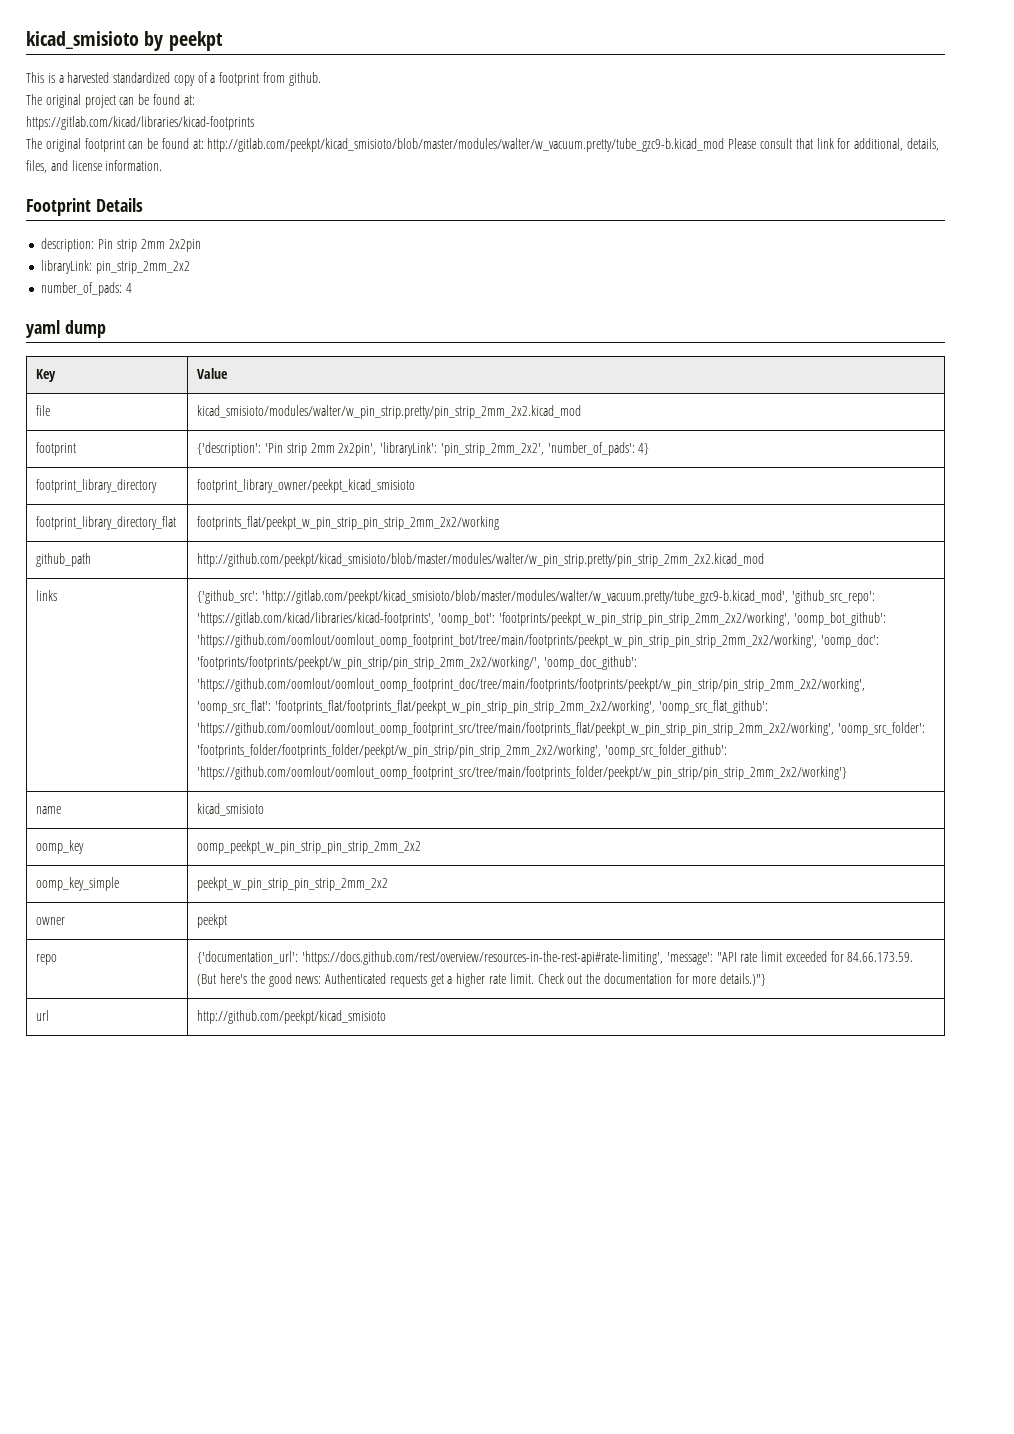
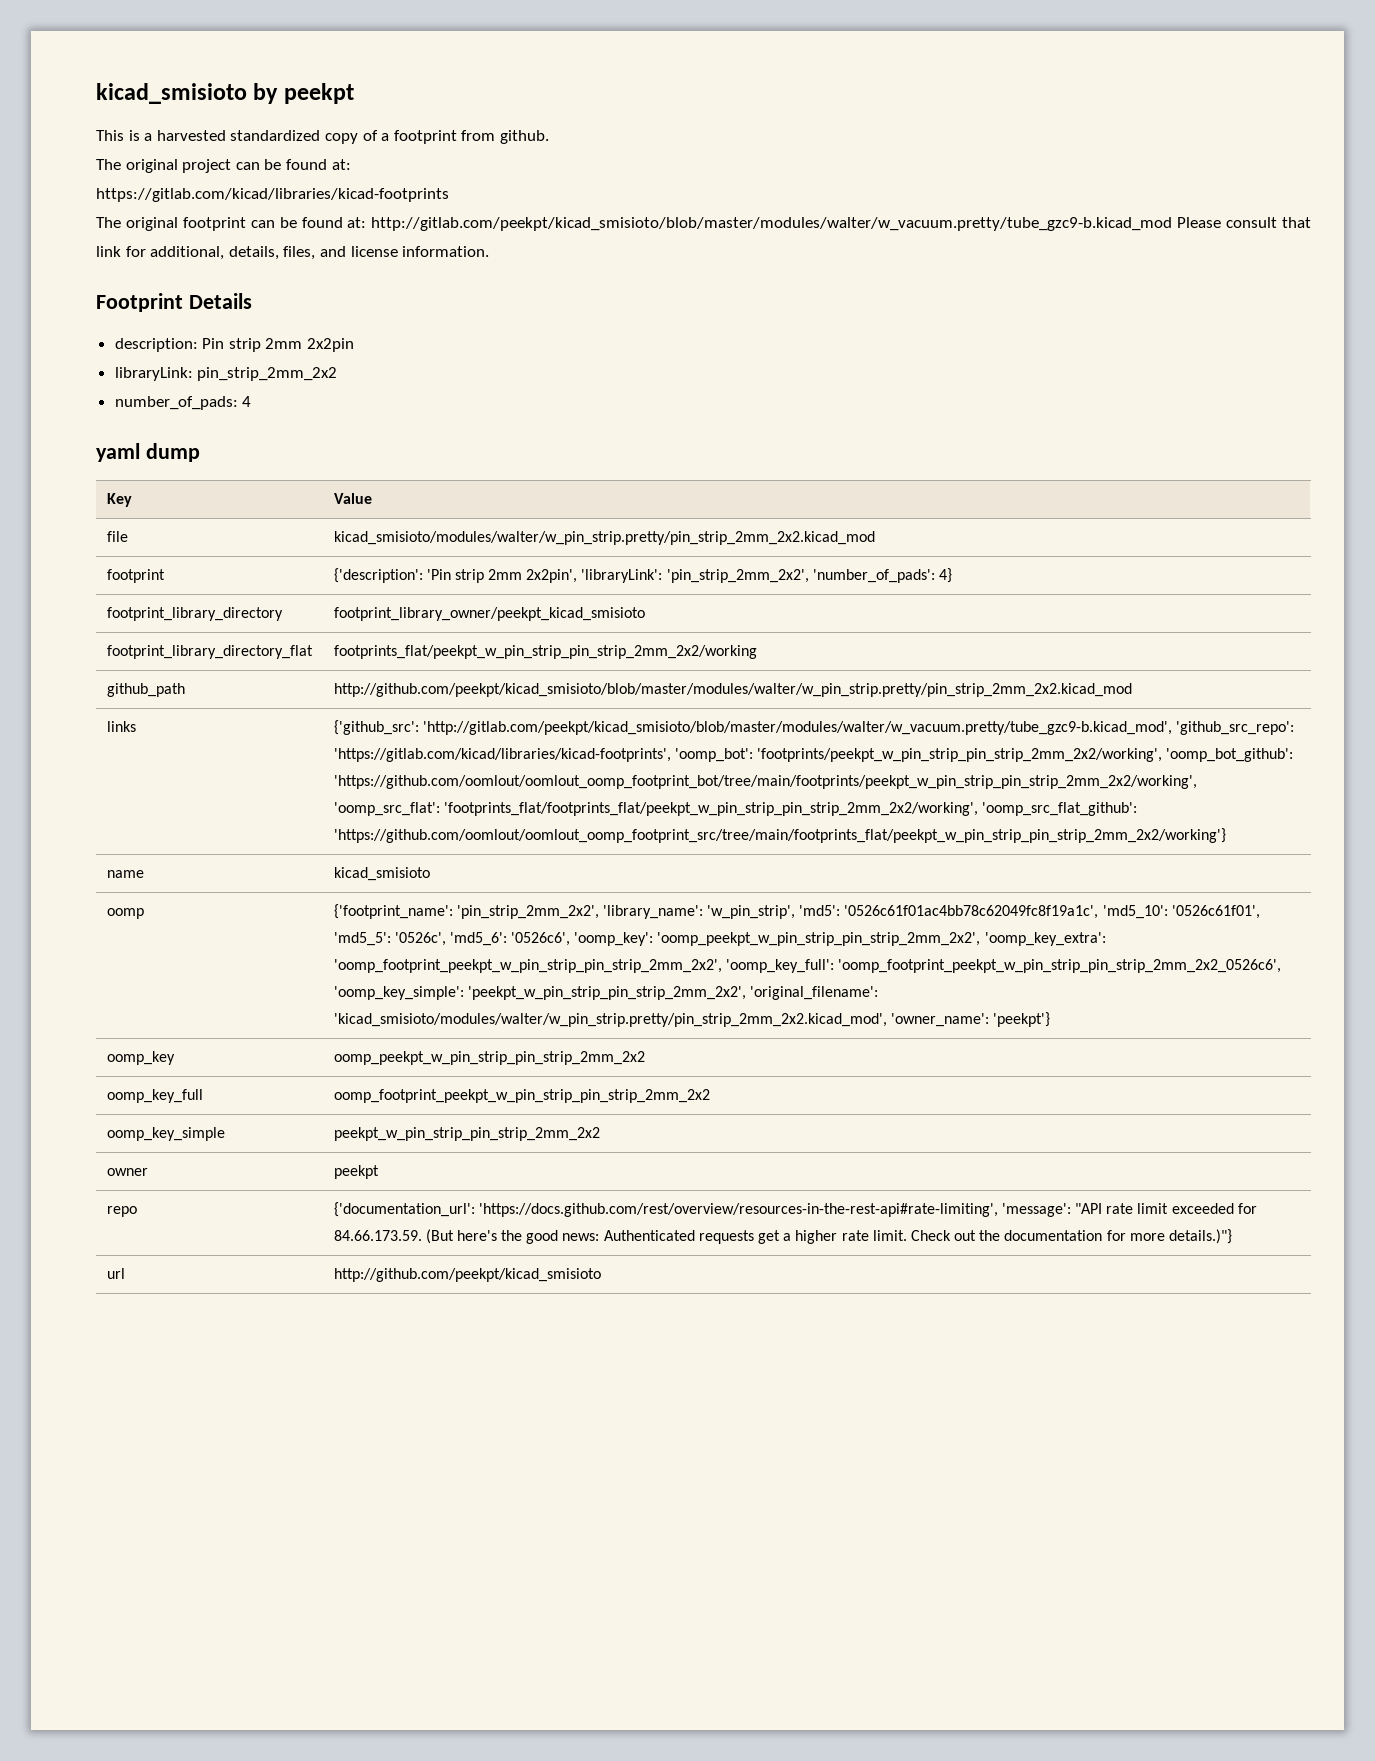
- links | {'github_src': 'http://gitlab.com/peekpt/kicad_smisioto/blob/master/modules/walter/w_vacuum.pretty/tube_gzc9-b.kicad_mod', 'github_src_repo': 'https://gitlab.com/kicad/libraries/kicad-footprints', 'oomp_bot': 'footprints/peekpt_w_pin_strip_pin_strip_2mm_2x2/working', 'oomp_bot_github': 'https://github.com/oomlout/oomlout_oomp_footprint_bot/tree/main/footprints/peekpt_w_pin_strip_pin_strip_2mm_2x2/working', 'oomp_doc': 'footprints/footprints/peekpt/w_pin_strip/pin_strip_2mm_2x2/working/', 'oomp_doc_github': 'https://github.com/oomlout/oomlout_oomp_footprint_doc/tree/main/footprints/footprints/peekpt/w_pin_strip/pin_strip_2mm_2x2/working', 'oomp_src_flat': 'footprints_flat/footprints_flat/peekpt_w_pin_strip_pin_strip_2mm_2x2/working', 'oomp_src_flat_github': 'https://github.com/oomlout/oomlout_oomp_footprint_src/tree/main/footprints_flat/peekpt_w_pin_strip_pin_strip_2mm_2x2/working', 'oomp_src_folder': 'footprints_folder/footprints_folder/peekpt/w_pin_strip/pin_strip_2mm_2x2/working', 'oomp_src_folder_github': 'https://github.com/oomlout/oomlout_oomp_footprint_src/tree/main/footprints_folder/peekpt/w_pin_strip/pin_strip_2mm_2x2/working'}
+ links | {'github_src': 'http://gitlab.com/peekpt/kicad_smisioto/blob/master/modules/walter/w_vacuum.pretty/tube_gzc9-b.kicad_mod', 'github_src_repo': 'https://gitlab.com/kicad/libraries/kicad-footprints', 'oomp_bot': 'footprints/peekpt_w_pin_strip_pin_strip_2mm_2x2/working', 'oomp_bot_github': 'https://github.com/oomlout/oomlout_oomp_footprint_bot/tree/main/footprints/peekpt_w_pin_strip_pin_strip_2mm_2x2/working', 'oomp_src_flat': 'footprints_flat/footprints_flat/peekpt_w_pin_strip_pin_strip_2mm_2x2/working', 'oomp_src_flat_github': 'https://github.com/oomlout/oomlout_oomp_footprint_src/tree/main/footprints_flat/peekpt_w_pin_strip_pin_strip_2mm_2x2/working'}
  name | kicad_smisioto
+ oomp | {'footprint_name': 'pin_strip_2mm_2x2', 'library_name': 'w_pin_strip', 'md5': '0526c61f01ac4bb78c62049fc8f19a1c', 'md5_10': '0526c61f01', 'md5_5': '0526c', 'md5_6': '0526c6', 'oomp_key': 'oomp_peekpt_w_pin_strip_pin_strip_2mm_2x2', 'oomp_key_extra': 'oomp_footprint_peekpt_w_pin_strip_pin_strip_2mm_2x2', 'oomp_key_full': 'oomp_footprint_peekpt_w_pin_strip_pin_strip_2mm_2x2_0526c6', 'oomp_key_simple': 'peekpt_w_pin_strip_pin_strip_2mm_2x2', 'original_filename': 'kicad_smisioto/modules/walter/w_pin_strip.pretty/pin_strip_2mm_2x2.kicad_mod', 'owner_name': 'peekpt'}
+ oomp_key_full | oomp_footprint_peekpt_w_pin_strip_pin_strip_2mm_2x2

